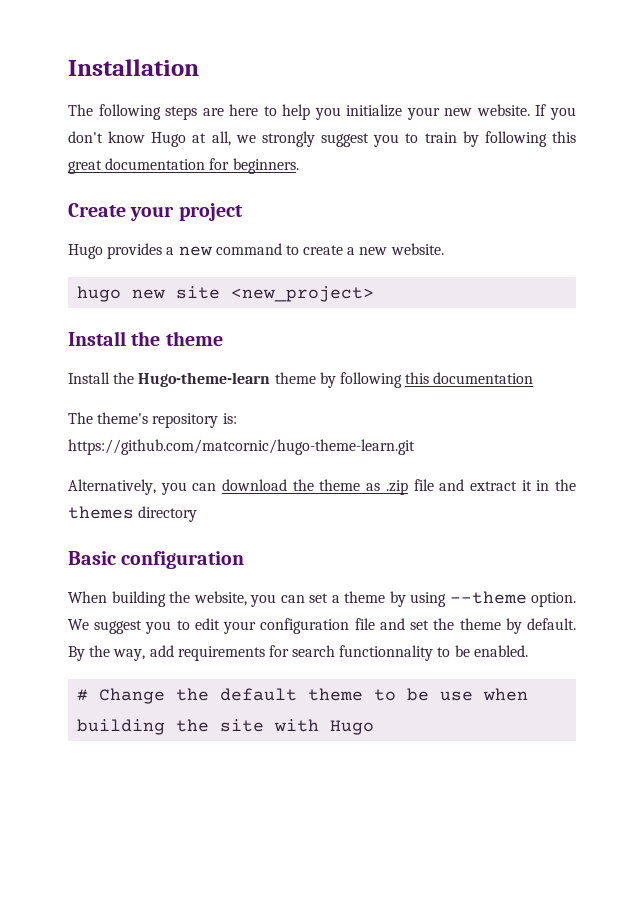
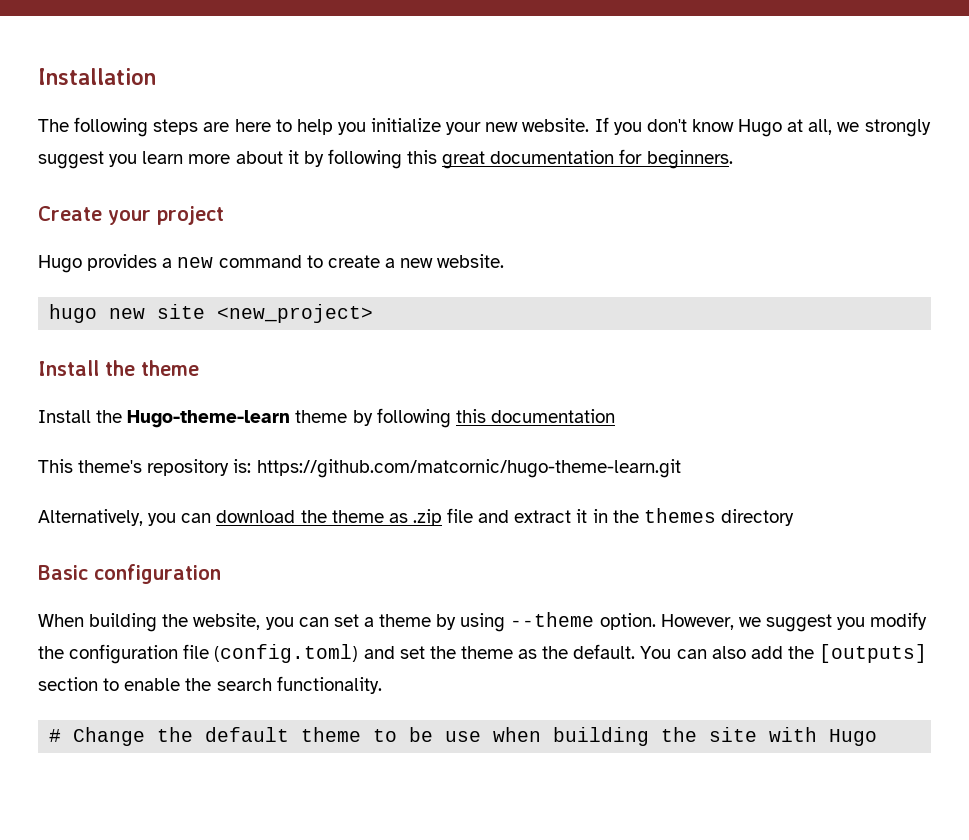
- If you don't know Hugo at all, we strongly suggest you to train by following this great documentation for beginners.
+ If you don't know Hugo at all, we strongly suggest you learn more about it by following this great documentation for beginners.
- The theme's repository is: https://github.com/matcornic/hugo-theme-learn.git
+ This theme's repository is: https://github.com/matcornic/hugo-theme-learn.git
- We suggest you to edit your configuration file and set the theme by default. By the way, add requirements for search functionnality to be enabled.
+ However, we suggest you modify the configuration file (config.toml) and set the theme as the default. You can also add the [outputs] section to enable the search functionality.

